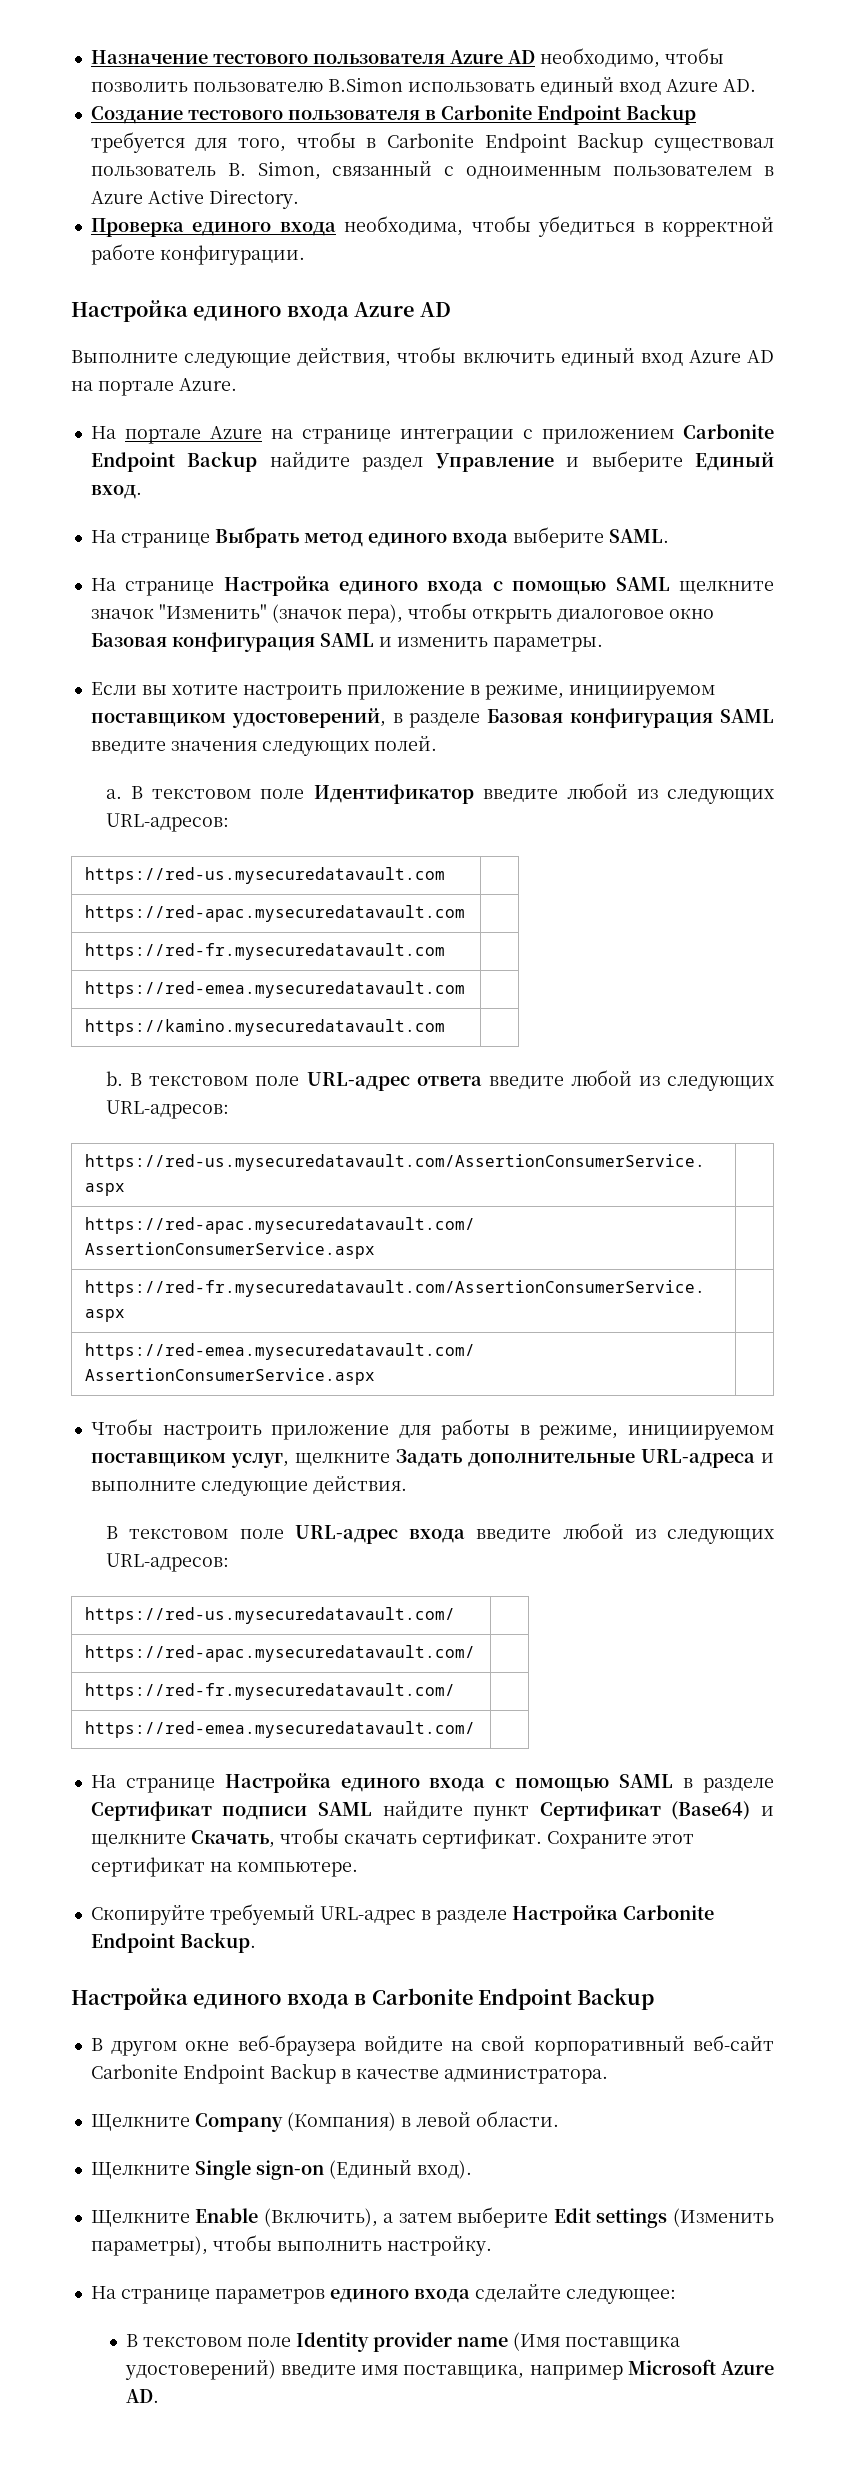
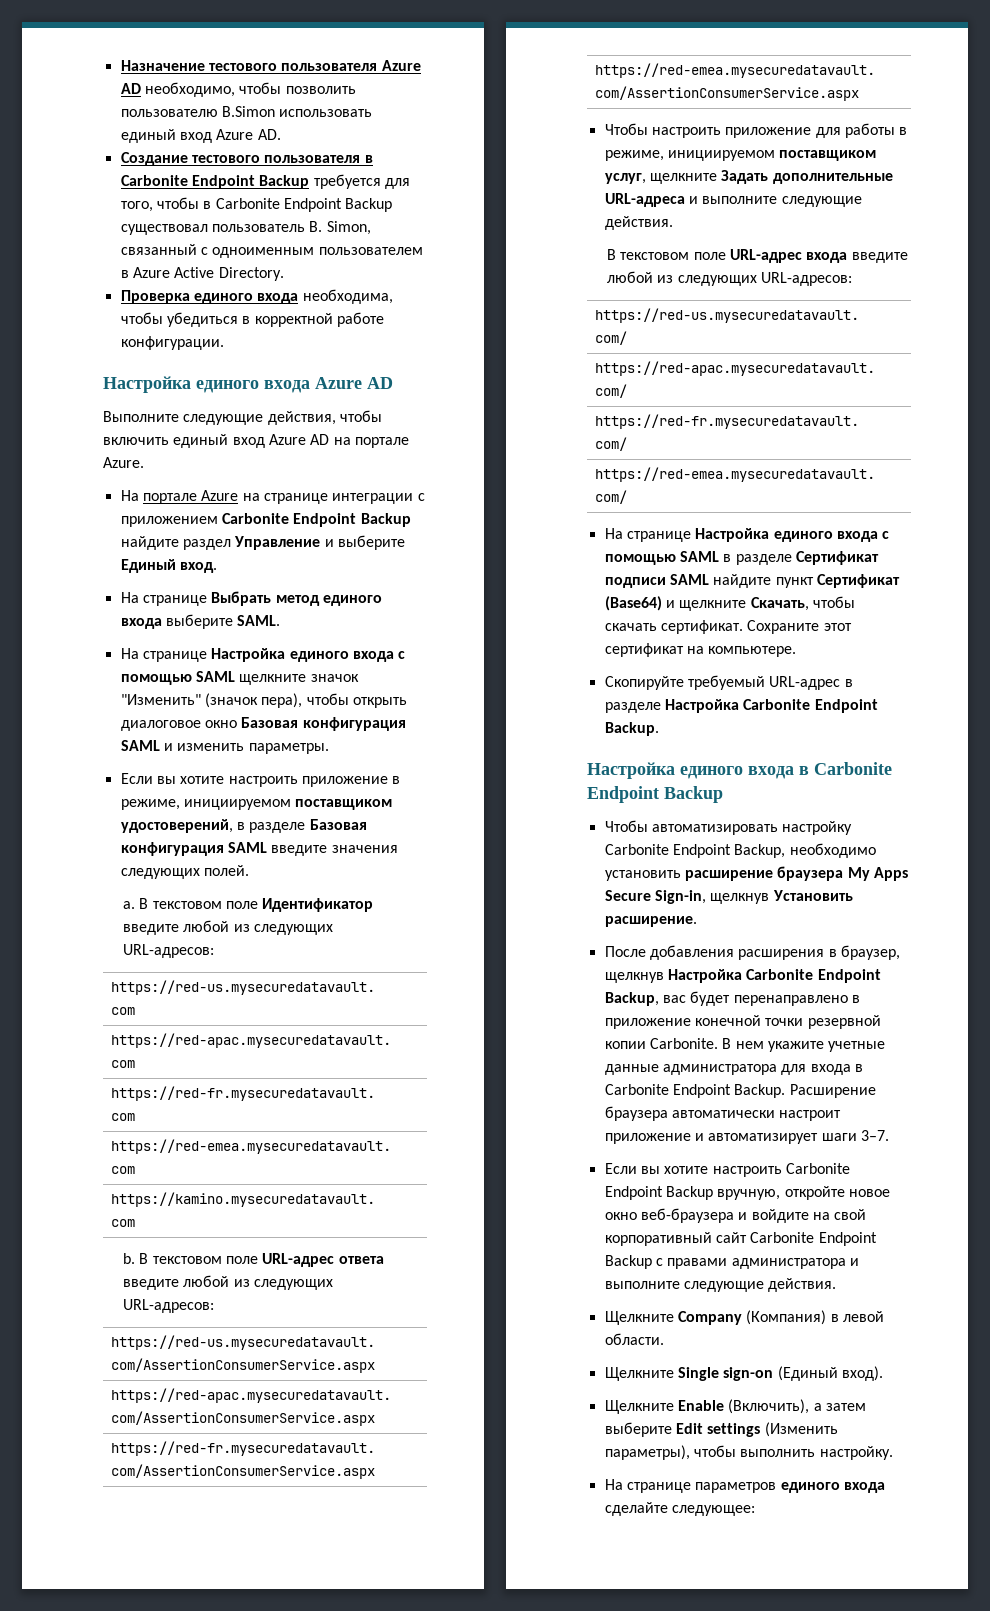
- В другом окне веб-браузера войдите на свой корпоративный веб-сайт Carbonite Endpoint Backup в качестве администратора.
+ Чтобы автоматизировать настройку Carbonite Endpoint Backup, необходимо установить расширение браузера My Apps Secure Sign-in, щелкнув Установить расширение.
+ После добавления расширения в браузер, щелкнув Настройка Carbonite Endpoint Backup, вас будет перенаправлено в приложение конечной точки резервной копии Carbonite. В нем укажите учетные данные администратора для входа в Carbonite Endpoint Backup. Расширение браузера автоматически настроит приложение и автоматизирует шаги 3–7.
+ Если вы хотите настроить Carbonite Endpoint Backup вручную, откройте новое окно веб-браузера и войдите на свой корпоративный сайт Carbonite Endpoint Backup с правами администратора и выполните следующие действия.
- В текстовом поле Identity provider name (Имя поставщика удостоверений) введите имя поставщика, например Microsoft Azure AD.

